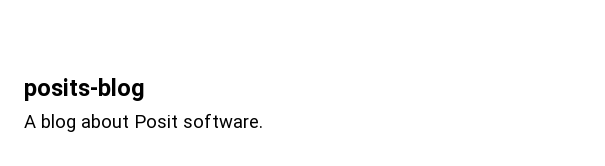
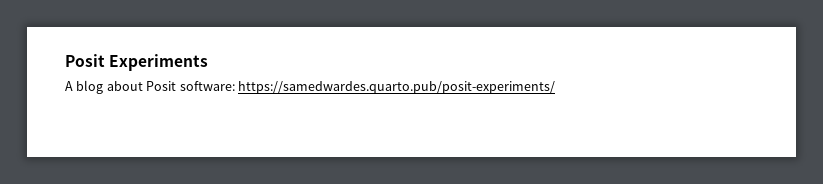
- posits-blog
+ Posit Experiments
- A blog about Posit software.
+ A blog about Posit software: https://samedwardes.quarto.pub/posit-experiments/

